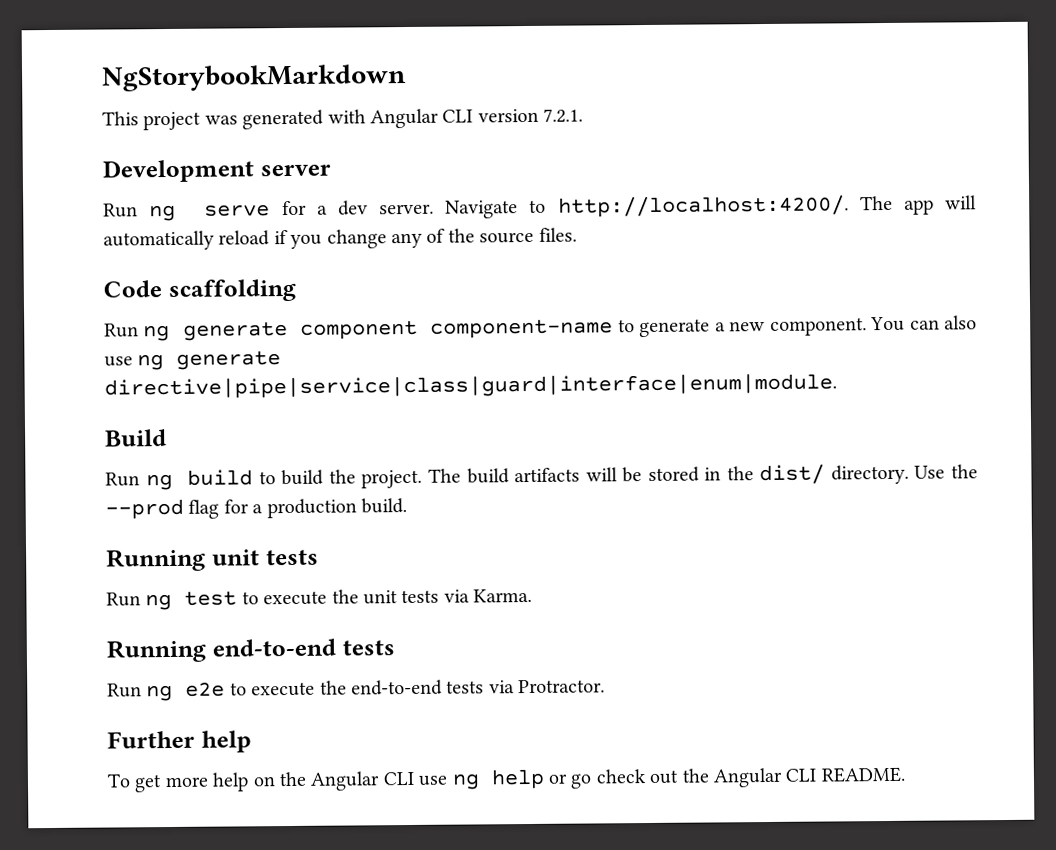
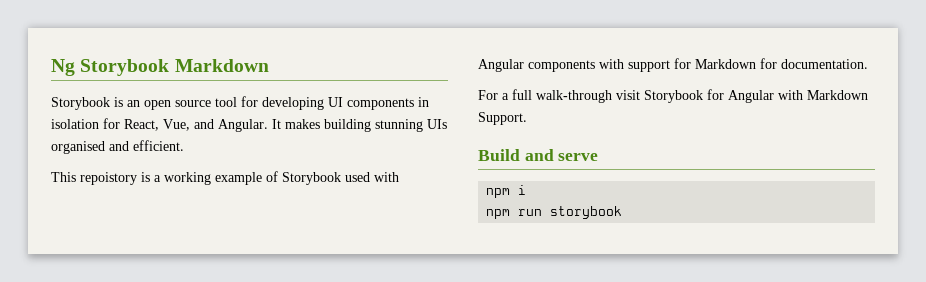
- NgStorybookMarkdown
- This project was generated with Angular CLI version 7.2.1.
- Development server
- Run ng serve for a dev server. Navigate to http://localhost:4200/. The app will automatically reload if you change any of the source files.
- Code scaffolding
- Run ng generate component component-name to generate a new component. You can also use ng generate directive|pipe|service|class|guard|interface|enum|module.
- Build
- Run ng build to build the project. The build artifacts will be stored in the dist/ directory. Use the --prod flag for a production build.
- Running unit tests
- Run ng test to execute the unit tests via Karma.
- Running end-to-end tests
- Run ng e2e to execute the end-to-end tests via Protractor.
- Further help
- To get more help on the Angular CLI use ng help or go check out the Angular CLI README.
+ Ng Storybook Markdown
+ Storybook is an open source tool for developing UI components in isolation for React, Vue, and Angular. It makes building stunning UIs organised and efficient.
+ This repoistory is a working example of Storybook used with Angular components with support for Markdown for documentation.
+ For a full walk-through visit Storybook for Angular with Markdown Support.
+ Build and serve
+ npm i
+ npm run storybook

